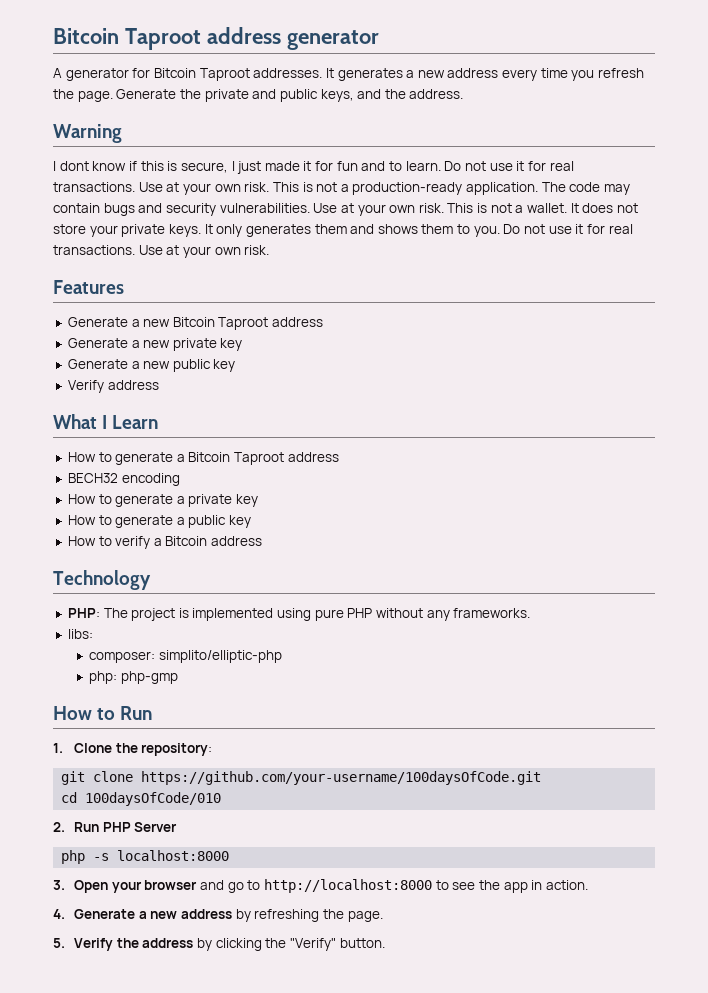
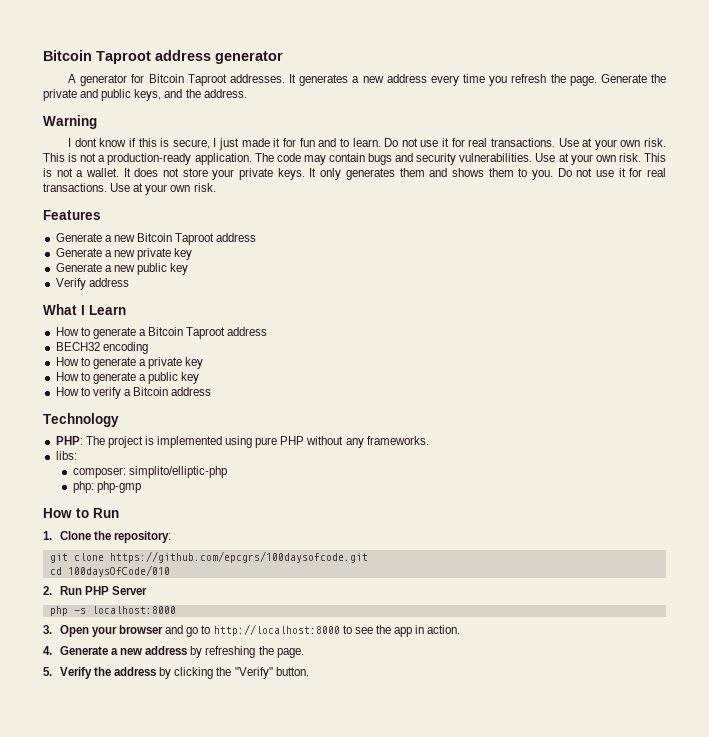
- git clone https://github.com/your-username/100daysOfCode.git
+ git clone https://github.com/epcgrs/100daysofcode.git

